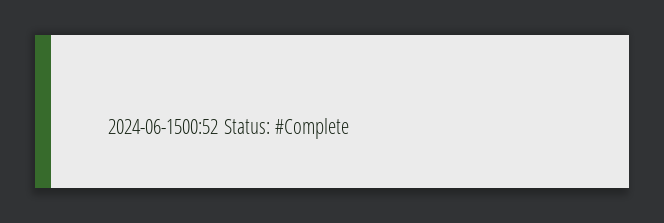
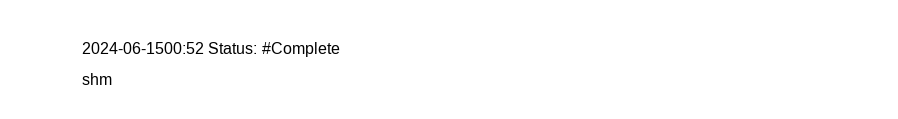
+ shm

